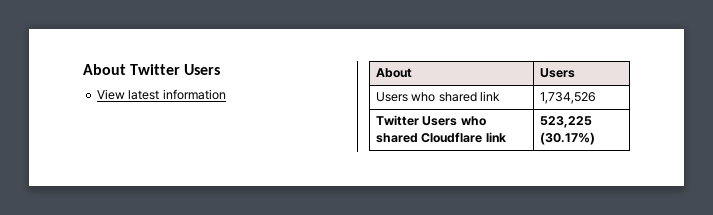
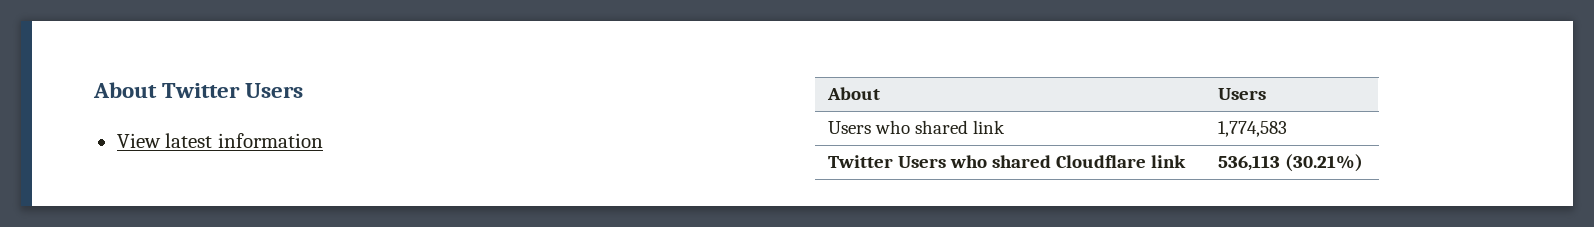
- Users who shared link | 1,734,526
+ Users who shared link | 1,774,583
- Twitter Users who shared Cloudflare link | 523,225 (30.17%)
+ Twitter Users who shared Cloudflare link | 536,113 (30.21%)

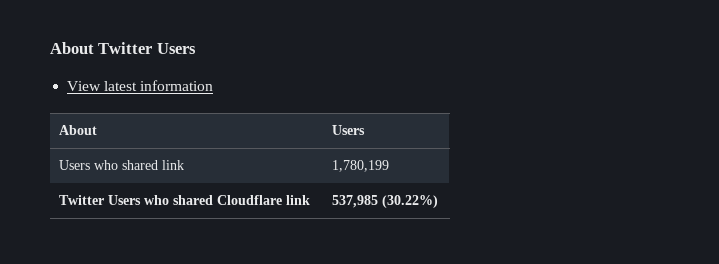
- Users who shared link | 1,774,583
+ Users who shared link | 1,780,199
- Twitter Users who shared Cloudflare link | 536,113 (30.21%)
+ Twitter Users who shared Cloudflare link | 537,985 (30.22%)

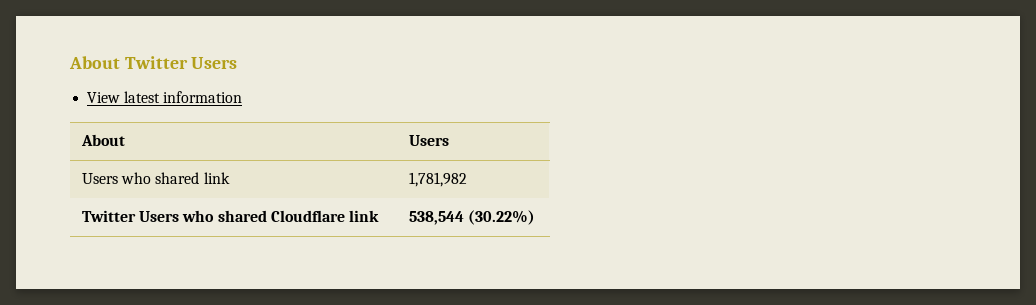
- Users who shared link | 1,780,199
+ Users who shared link | 1,781,982
- Twitter Users who shared Cloudflare link | 537,985 (30.22%)
+ Twitter Users who shared Cloudflare link | 538,544 (30.22%)

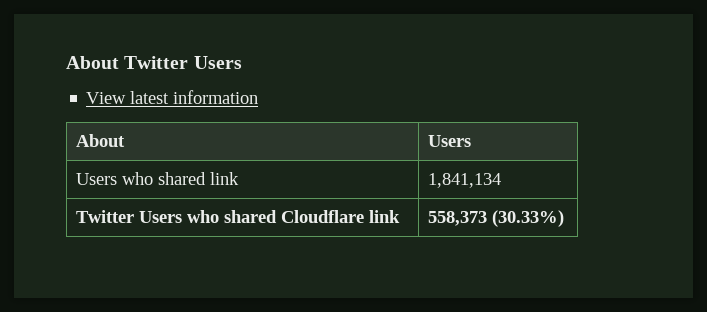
- Users who shared link | 1,781,982
+ Users who shared link | 1,841,134
- Twitter Users who shared Cloudflare link | 538,544 (30.22%)
+ Twitter Users who shared Cloudflare link | 558,373 (30.33%)

